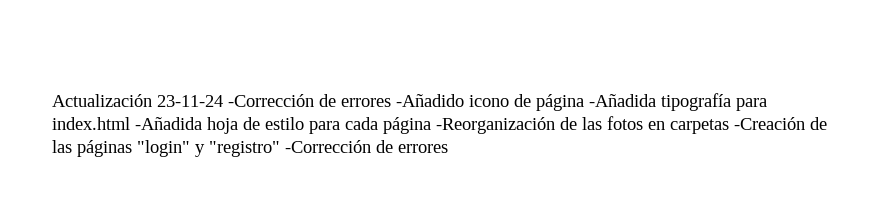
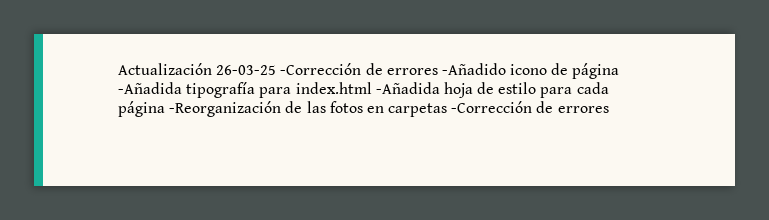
- Actualización 23-11-24 -Corrección de errores -Añadido icono de página -Añadida tipografía para index.html -Añadida hoja de estilo para cada página -Reorganización de las fotos en carpetas -Creación de las páginas "login" y "registro" -Corrección de errores
+ Actualización 26-03-25 -Corrección de errores -Añadido icono de página -Añadida tipografía para index.html -Añadida hoja de estilo para cada página -Reorganización de las fotos en carpetas -Corrección de errores

